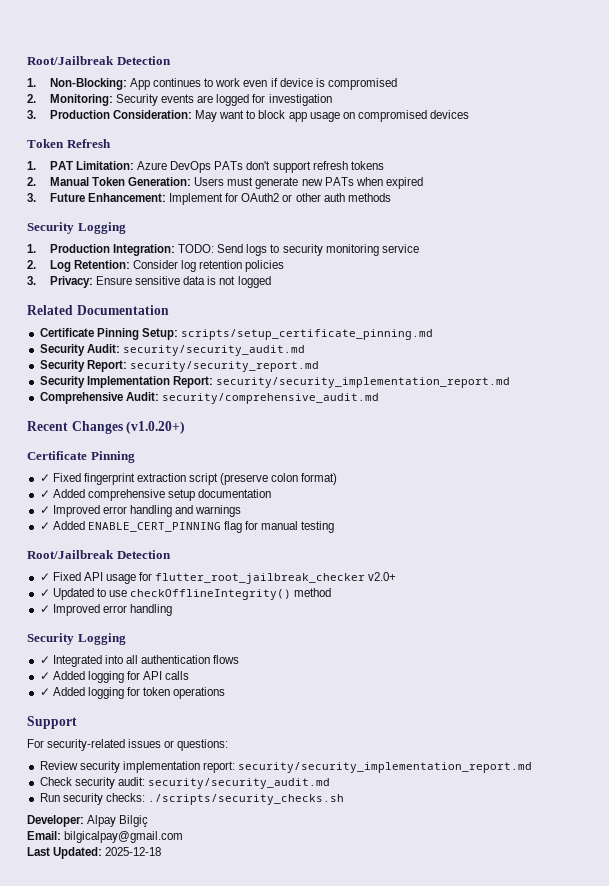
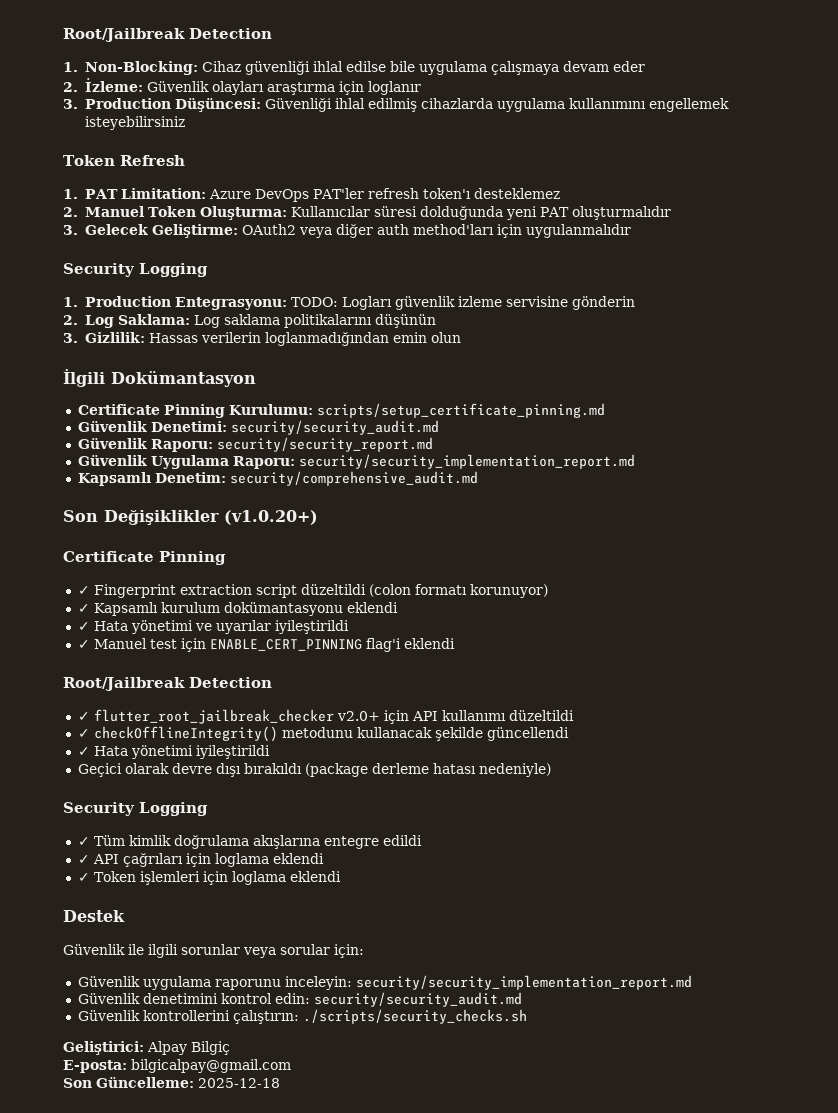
- 1. Non-Blocking: App continues to work even if device is compromised
- 2. Monitoring: Security events are logged for investigation
- 3. Production Consideration: May want to block app usage on compromised devices
+ 1. Non-Blocking: Cihaz güvenliği ihlal edilse bile uygulama çalışmaya devam eder
+ 2. İzleme: Güvenlik olayları araştırma için loglanır
+ 3. Production Düşüncesi: Güvenliği ihlal edilmiş cihazlarda uygulama kullanımını engellemek isteyebilirsiniz
- 1. PAT Limitation: Azure DevOps PATs don't support refresh tokens
- 2. Manual Token Generation: Users must generate new PATs when expired
- 3. Future Enhancement: Implement for OAuth2 or other auth methods
+ 1. PAT Limitation: Azure DevOps PAT'ler refresh token'ı desteklemez
+ 2. Manuel Token Oluşturma: Kullanıcılar süresi dolduğunda yeni PAT oluşturmalıdır
+ 3. Gelecek Geliştirme: OAuth2 veya diğer auth method'ları için uygulanmalıdır
  Security Logging
- 1. Production Integration: TODO: Send logs to security monitoring service
- 2. Log Retention: Consider log retention policies
- 3. Privacy: Ensure sensitive data is not logged
- Related Documentation
- Certificate Pinning Setup: scripts/setup_certificate_pinning.md
+ 1. Production Entegrasyonu: TODO: Logları güvenlik izleme servisine gönderin
+ 2. Log Saklama: Log saklama politikalarını düşünün
+ 3. Gizlilik: Hassas verilerin loglanmadığından emin olun
+ İlgili Dokümantasyon
+ Certificate Pinning Kurulumu: scripts/setup_certificate_pinning.md
- Security Audit: security/security_audit.md
- Security Report: security/security_report.md
+ Güvenlik Denetimi: security/security_audit.md
+ Güvenlik Raporu: security/security_report.md
- Security Implementation Report: security/security_implementation_report.md
- Comprehensive Audit: security/comprehensive_audit.md
+ Güvenlik Uygulama Raporu: security/security_implementation_report.md
+ Kapsamlı Denetim: security/comprehensive_audit.md
- Recent Changes (v1.0.20+)
+ Son Değişiklikler (v1.0.20+)
- ✓ Fixed fingerprint extraction script (preserve colon format)
- ✓ Added comprehensive setup documentation
- ✓ Improved error handling and warnings
- ✓ Added ENABLE_CERT_PINNING flag for manual testing
+ ✓ Fingerprint extraction script düzeltildi (colon formatı korunuyor)
+ ✓ Kapsamlı kurulum dokümantasyonu eklendi
+ ✓ Hata yönetimi ve uyarılar iyileştirildi
+ ✓ Manuel test için ENABLE_CERT_PINNING flag'i eklendi
  Root/Jailbreak Detection
- ✓ Fixed API usage for flutter_root_jailbreak_checker v2.0+
- ✓ Updated to use checkOfflineIntegrity() method
- ✓ Improved error handling
+ ✓ flutter_root_jailbreak_checker v2.0+ için API kullanımı düzeltildi
+ ✓ checkOfflineIntegrity() metodunu kullanacak şekilde güncellendi
+ ✓ Hata yönetimi iyileştirildi
+ Geçici olarak devre dışı bırakıldı (package derleme hatası nedeniyle)
  Security Logging
- ✓ Integrated into all authentication flows
- ✓ Added logging for API calls
- ✓ Added logging for token operations
- Support
- For security-related issues or questions:
- Review security implementation report: security/security_implementation_report.md
- Check security audit: security/security_audit.md
- Run security checks: ./scripts/security_checks.sh
+ ✓ Tüm kimlik doğrulama akışlarına entegre edildi
+ ✓ API çağrıları için loglama eklendi
+ ✓ Token işlemleri için loglama eklendi
+ Destek
+ Güvenlik ile ilgili sorunlar veya sorular için:
+ Güvenlik uygulama raporunu inceleyin: security/security_implementation_report.md
+ Güvenlik denetimini kontrol edin: security/security_audit.md
+ Güvenlik kontrollerini çalıştırın: ./scripts/security_checks.sh
- Developer: Alpay Bilgiç
+ Geliştirici: Alpay Bilgiç
- Email: bilgicalpay@gmail.com
+ E-posta: bilgicalpay@gmail.com
- Last Updated: 2025-12-18
+ Son Güncelleme: 2025-12-18

